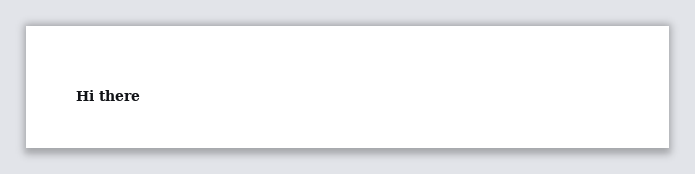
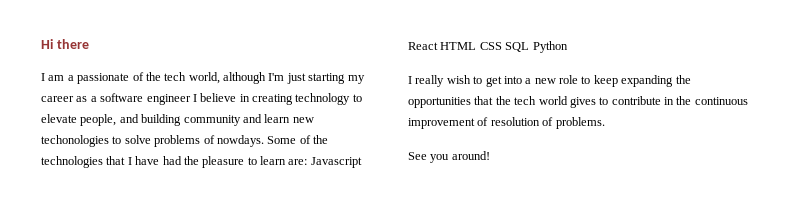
+ I am a passionate of the tech world, although I'm just starting my career as a software engineer I believe in creating technology to elevate people, and building community and learn new techonologies to solve problems of nowdays. Some of the technologies that I have had the pleasure to learn are: Javascript React HTML CSS SQL Python
+ I really wish to get into a new role to keep expanding the opportunities that the tech world gives to contribute in the continuous improvement of resolution of problems.
+ See you around!

